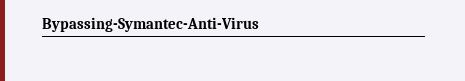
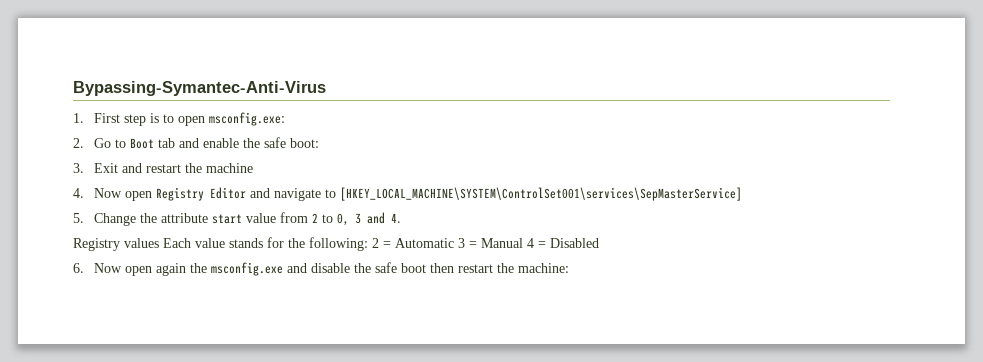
+ 1. First step is to open msconfig.exe:
+ 2. Go to Boot tab and enable the safe boot:
+ 3. Exit and restart the machine
+ 4. Now open Registry Editor and navigate to [HKEY_LOCAL_MACHINE\SYSTEM\ControlSet001\services\SepMasterService]
+ 5. Change the attribute start value from 2 to 0, 3 and 4.
+ Registry values Each value stands for the following: 2 = Automatic 3 = Manual 4 = Disabled
+ 6. Now open again the msconfig.exe and disable the safe boot then restart the machine:

